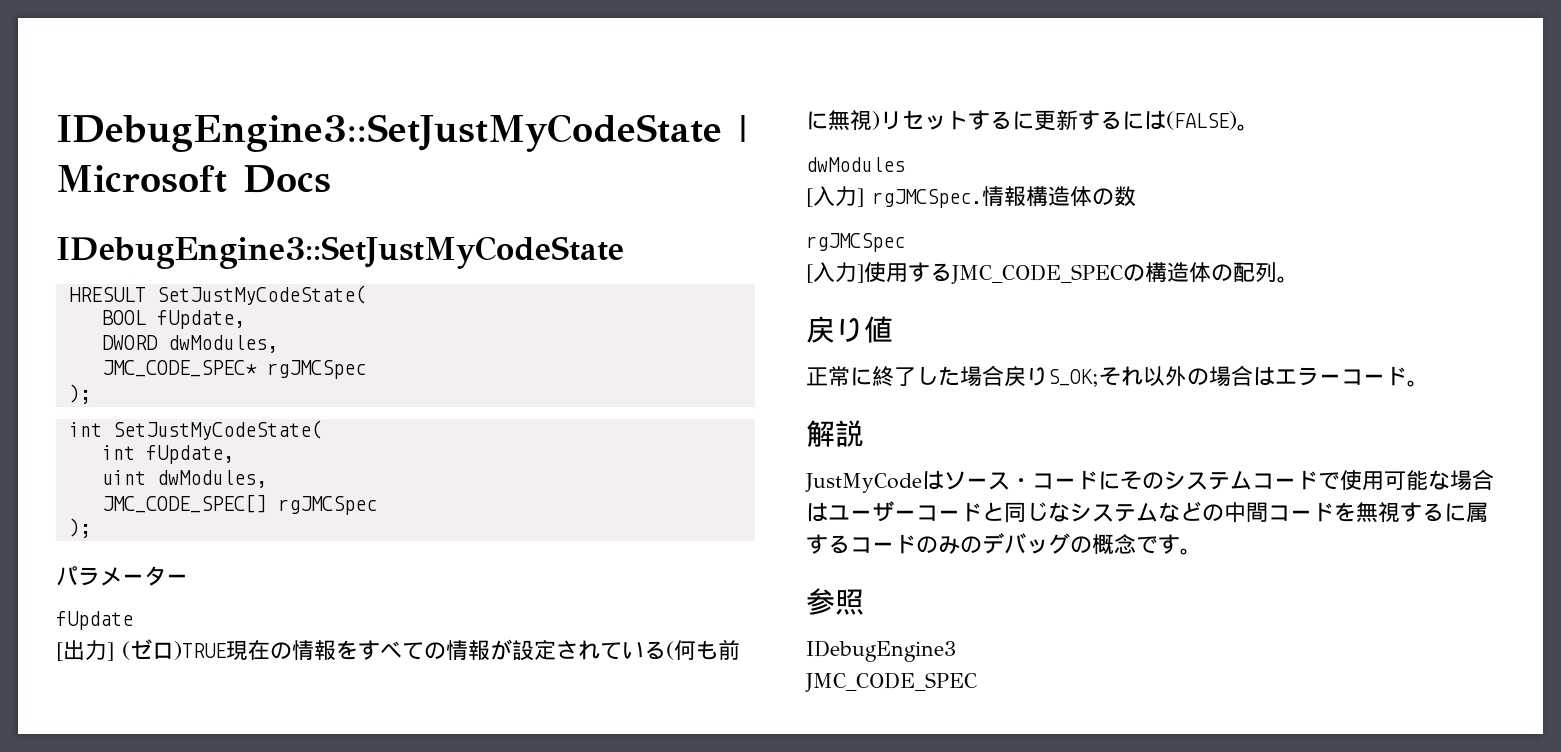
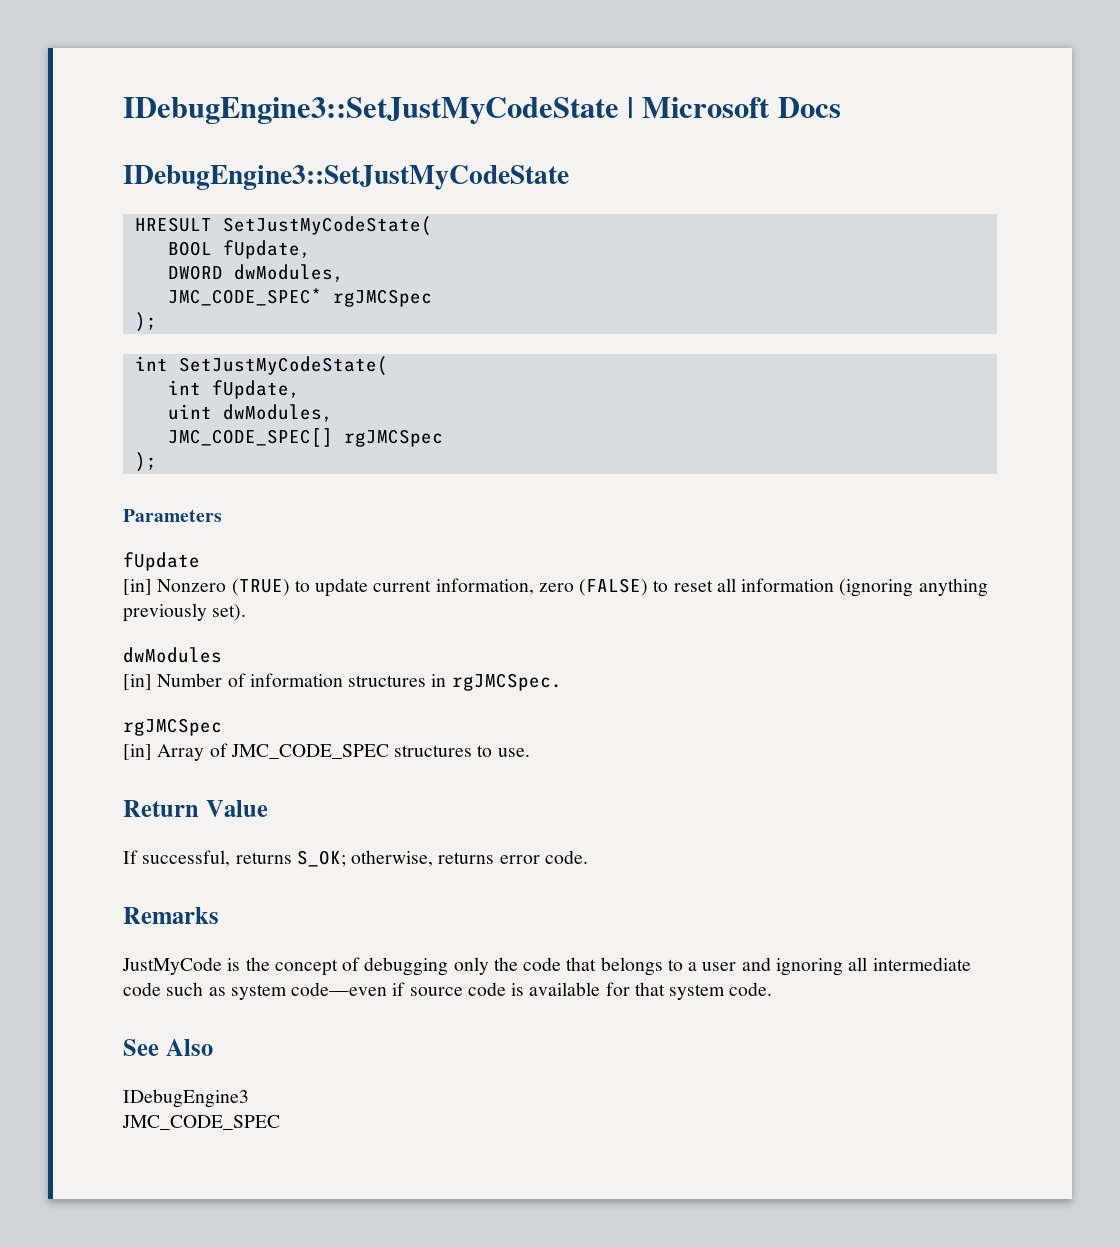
- パラメーター
+ Parameters
  fUpdate
- [出力] (ゼロ)TRUE現在の情報をすべての情報が設定されている(何も前に無視)リセットするに更新するには(FALSE)。
+ [in] Nonzero (TRUE) to update current information, zero (FALSE) to reset all information (ignoring anything previously set).
  dwModules
- [入力] rgJMCSpec.情報構造体の数
+ [in] Number of information structures in rgJMCSpec.
  rgJMCSpec
- [入力]使用するJMC_CODE_SPECの構造体の配列。
- 戻り値
- 正常に終了した場合戻りS_OK;それ以外の場合はエラーコード。
- 解説
- JustMyCodeはソース・コードにそのシステムコードで使用可能な場合はユーザーコードと同じなシステムなどの中間コードを無視するに属するコードのみのデバッグの概念です。
- 参照
+ [in] Array of JMC_CODE_SPEC structures to use.
+ Return Value
+ If successful, returns S_OK; otherwise, returns error code.
+ Remarks
+ JustMyCode is the concept of debugging only the code that belongs to a user and ignoring all intermediate code such as system code—even if source code is available for that system code.
+ See Also

